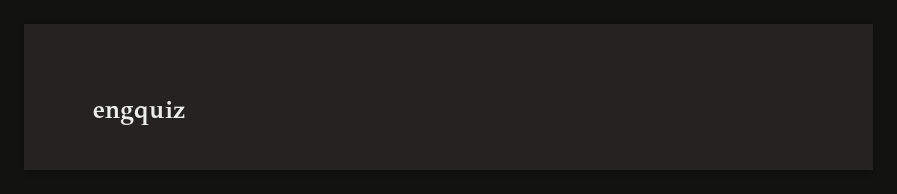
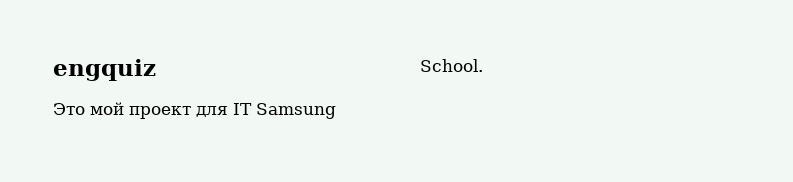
+ Это мой проект для IT Samsung School.

